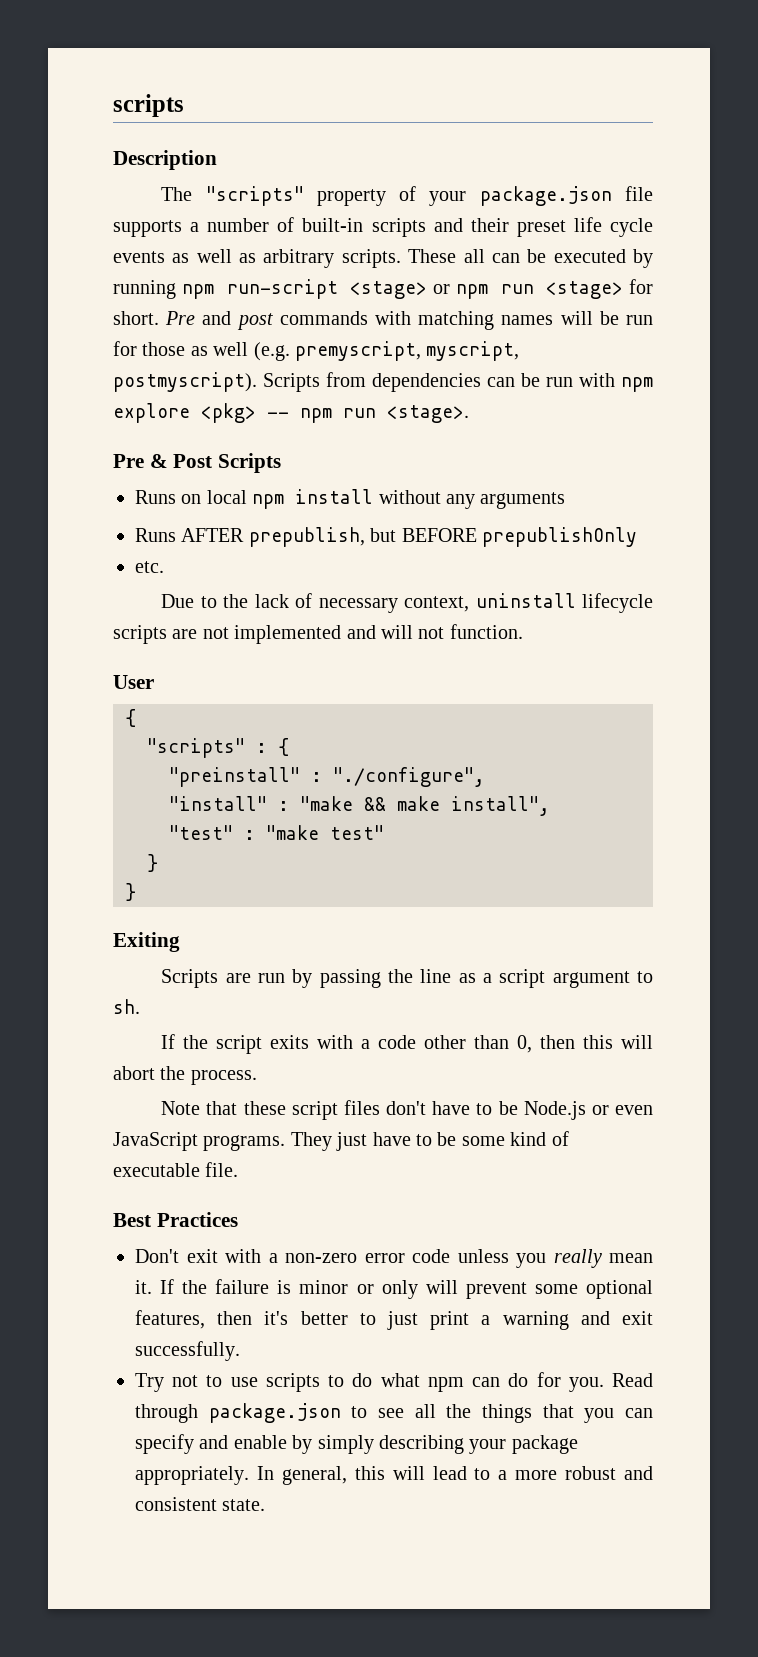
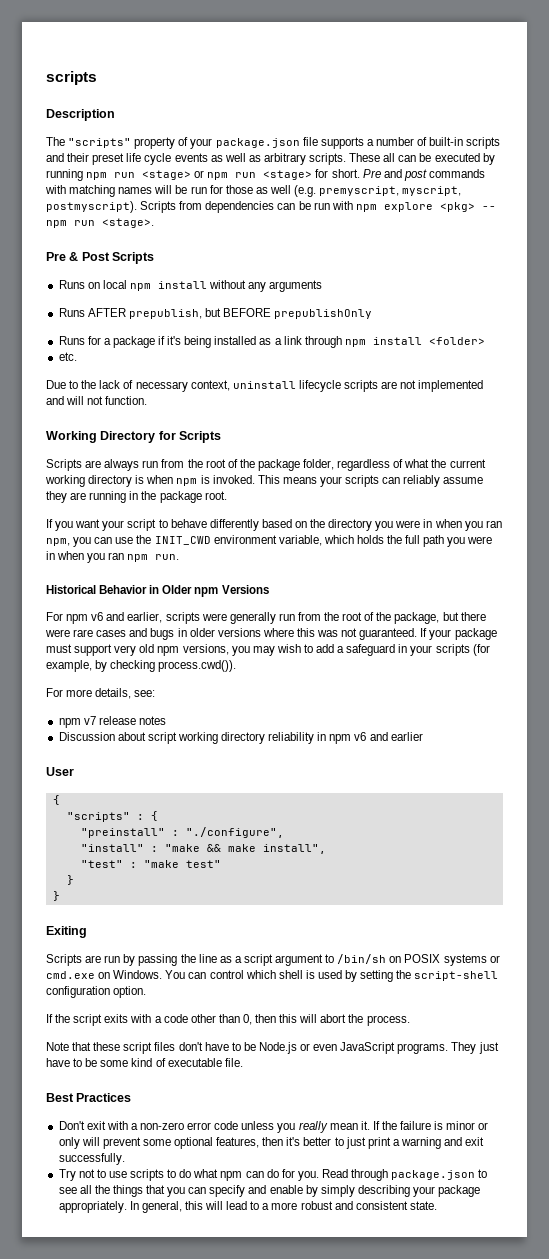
- These all can be executed by running npm run-script <stage> or npm run <stage> for short.
+ These all can be executed by running npm run <stage> or npm run <stage> for short.
+ Runs for a package if it's being installed as a link through npm install <folder>
+ Working Directory for Scripts
+ Scripts are always run from the root of the package folder, regardless of what the current working directory is when npm is invoked. This means your scripts can reliably assume they are running in the package root.
+ If you want your script to behave differently based on the directory you were in when you ran npm, you can use the INIT_CWD environment variable, which holds the full path you were in when you ran npm run.
+ Historical Behavior in Older npm Versions
+ For npm v6 and earlier, scripts were generally run from the root of the package, but there were rare cases and bugs in older versions where this was not guaranteed. If your package must support very old npm versions, you may wish to add a safeguard in your scripts (for example, by checking process.cwd()).
+ For more details, see:
+ npm v7 release notes
+ Discussion about script working directory reliability in npm v6 and earlier
- Scripts are run by passing the line as a script argument to sh.
+ Scripts are run by passing the line as a script argument to /bin/sh on POSIX systems or cmd.exe on Windows. You can control which shell is used by setting the script-shell configuration option.

